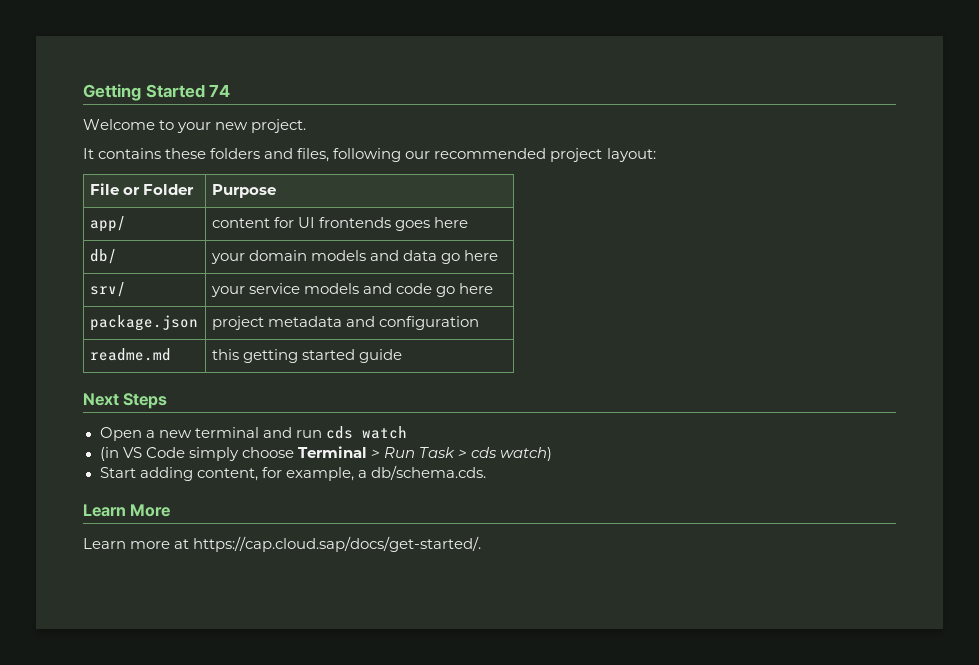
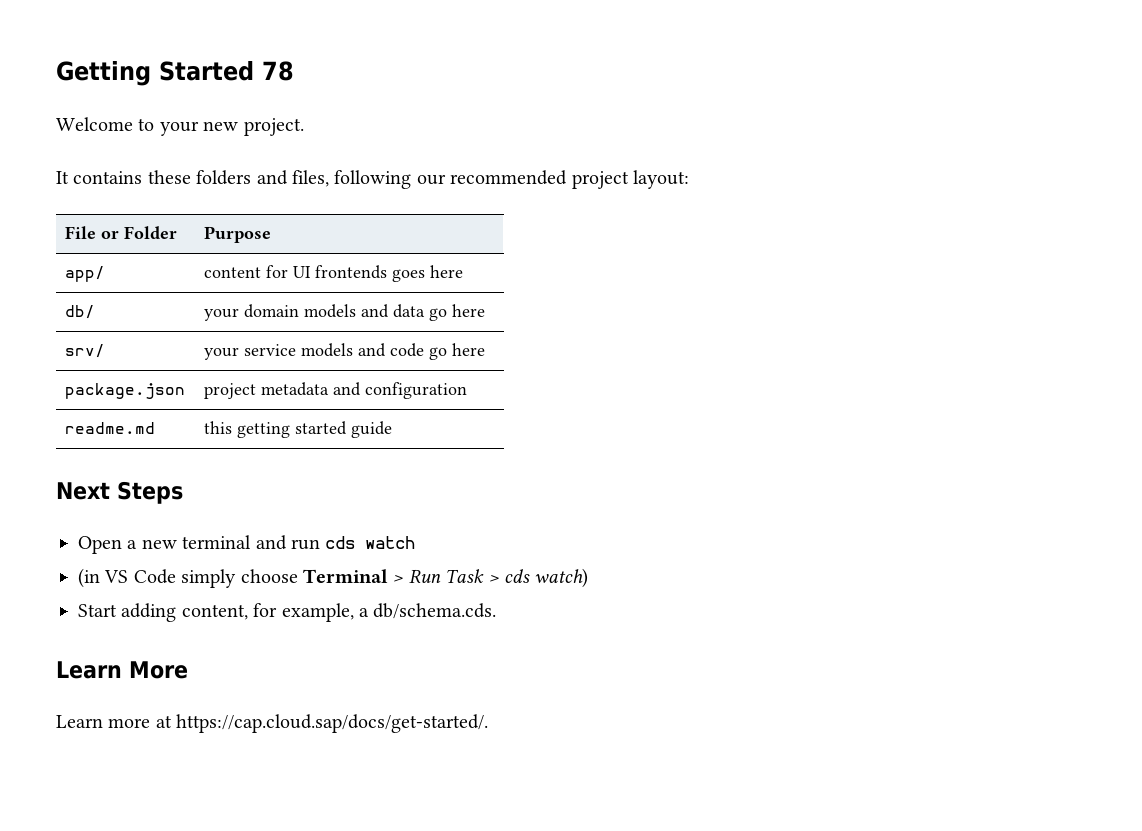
- Getting Started 74
+ Getting Started 78

